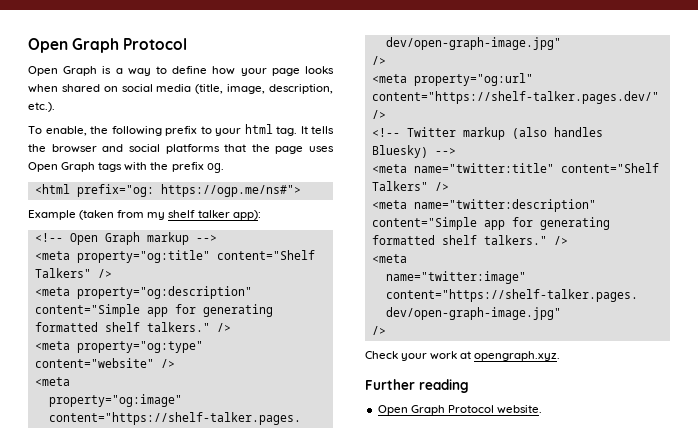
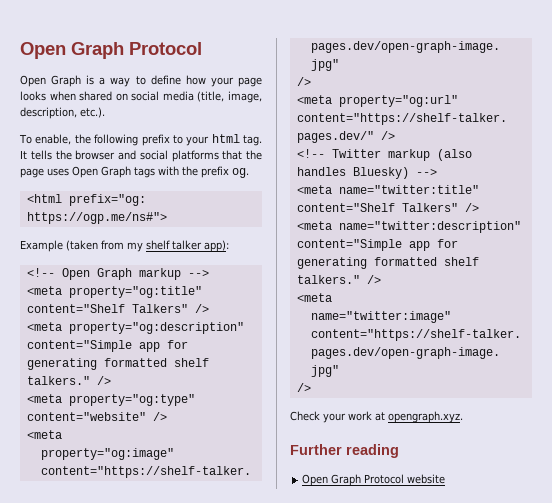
- Open Graph Protocol website.
+ Open Graph Protocol website

